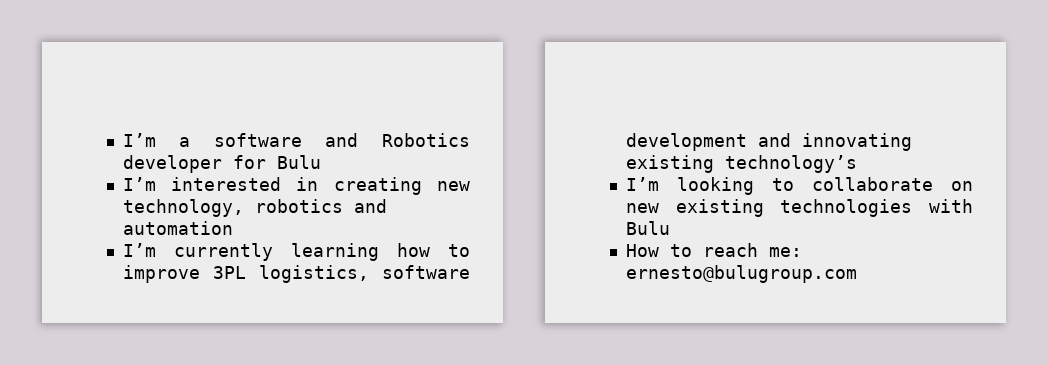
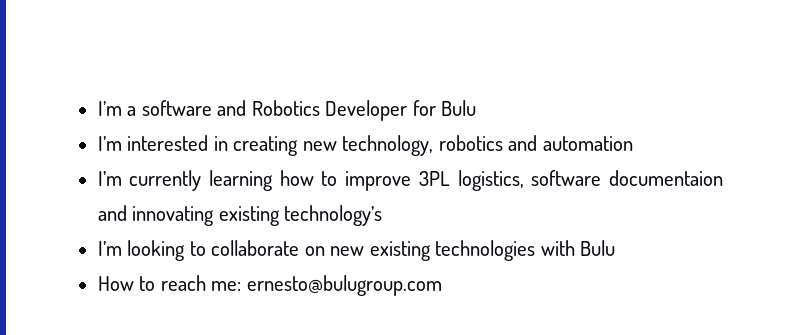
- I’m a software and Robotics developer for Bulu
+ I’m a software and Robotics Developer for Bulu
- I’m currently learning how to improve 3PL logistics, software development and innovating existing technology’s
+ I’m currently learning how to improve 3PL logistics, software documentaion and innovating existing technology’s

